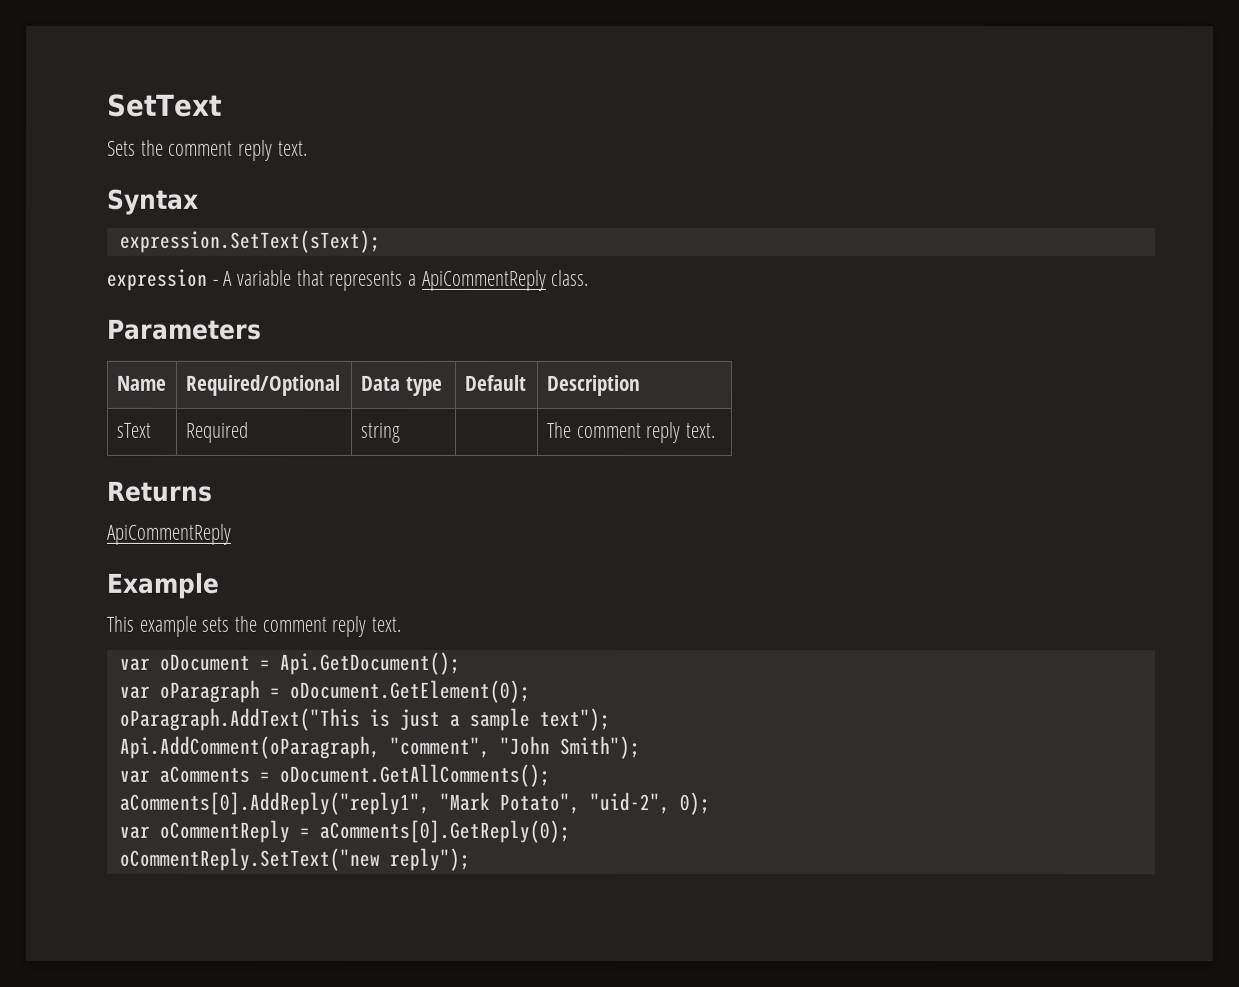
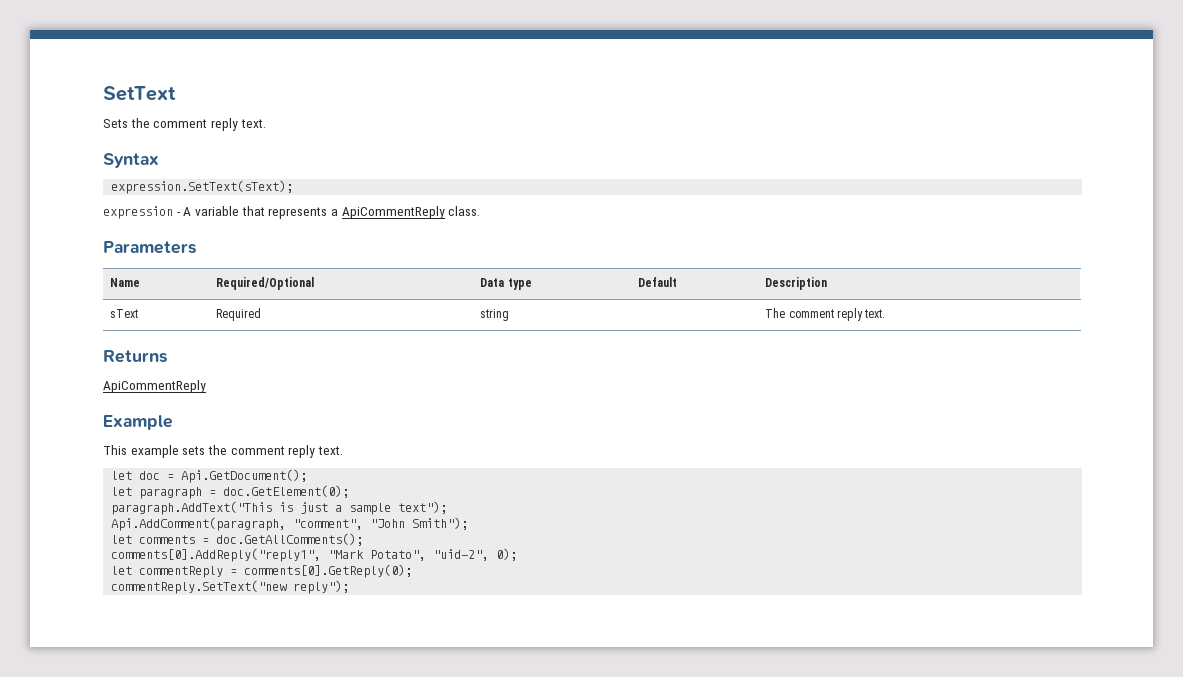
- var oDocument = Api.GetDocument();
+ let doc = Api.GetDocument();
- var oParagraph = oDocument.GetElement(0);
- oParagraph.AddText("This is just a sample text");
+ let paragraph = doc.GetElement(0);
+ paragraph.AddText("This is just a sample text");
- Api.AddComment(oParagraph, "comment", "John Smith");
+ Api.AddComment(paragraph, "comment", "John Smith");
- var aComments = oDocument.GetAllComments();
- aComments[0].AddReply("reply1", "Mark Potato", "uid-2", 0);
+ let comments = doc.GetAllComments();
+ comments[0].AddReply("reply1", "Mark Potato", "uid-2", 0);
- var oCommentReply = aComments[0].GetReply(0);
- oCommentReply.SetText("new reply");
+ let commentReply = comments[0].GetReply(0);
+ commentReply.SetText("new reply");

